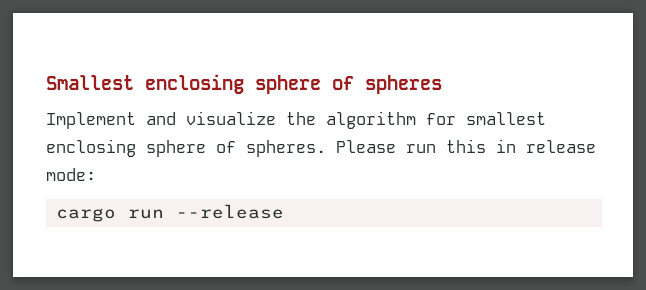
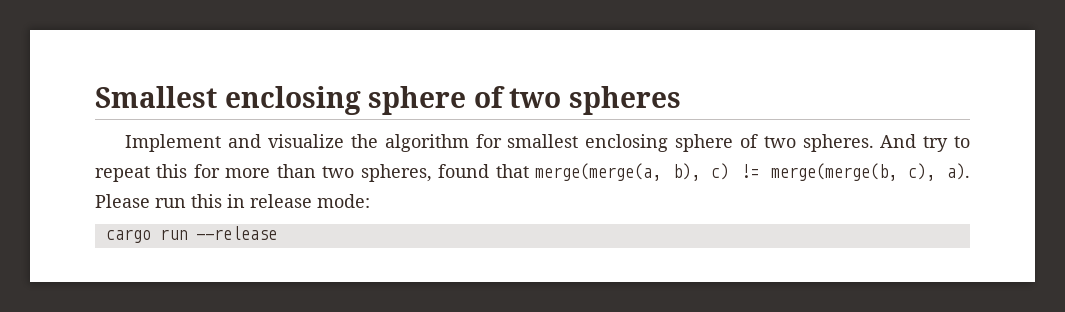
- Smallest enclosing sphere of spheres
+ Smallest enclosing sphere of two spheres
- Implement and visualize the algorithm for smallest enclosing sphere of spheres.
+ Implement and visualize the algorithm for smallest enclosing sphere of two spheres. And try to repeat this for more than two spheres, found that merge(merge(a, b), c) != merge(merge(b, c), a).

